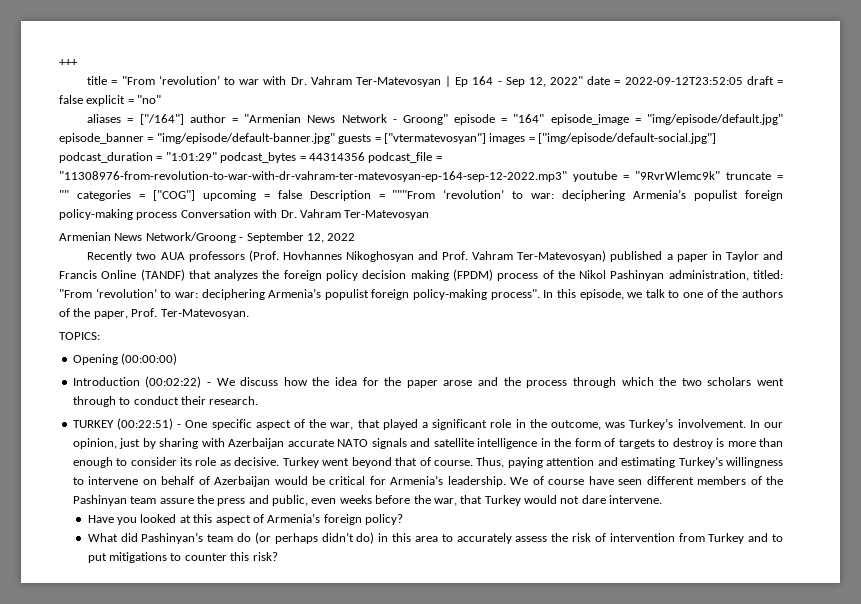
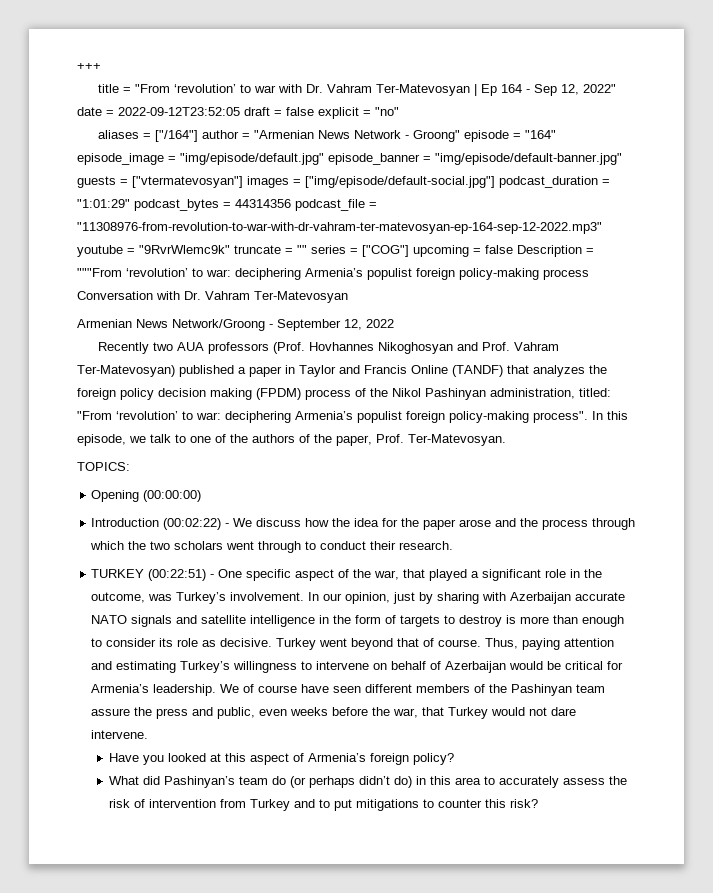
- aliases = ["/164"] author = "Armenian News Network - Groong" episode = "164" episode_image = "img/episode/default.jpg" episode_banner = "img/episode/default-banner.jpg" guests = ["vtermatevosyan"] images = ["img/episode/default-social.jpg"] podcast_duration = "1:01:29" podcast_bytes = 44314356 podcast_file = "11308976-from-revolution-to-war-with-dr-vahram-ter-matevosyan-ep-164-sep-12-2022.mp3" youtube = "9RvrWlemc9k" truncate = "" categories = ["COG"] upcoming = false Description = """From ‘revolution’ to war:
+ aliases = ["/164"] author = "Armenian News Network - Groong" episode = "164" episode_image = "img/episode/default.jpg" episode_banner = "img/episode/default-banner.jpg" guests = ["vtermatevosyan"] images = ["img/episode/default-social.jpg"] podcast_duration = "1:01:29" podcast_bytes = 44314356 podcast_file = "11308976-from-revolution-to-war-with-dr-vahram-ter-matevosyan-ep-164-sep-12-2022.mp3" youtube = "9RvrWlemc9k" truncate = "" series = ["COG"] upcoming = false Description = """From ‘revolution’ to war:

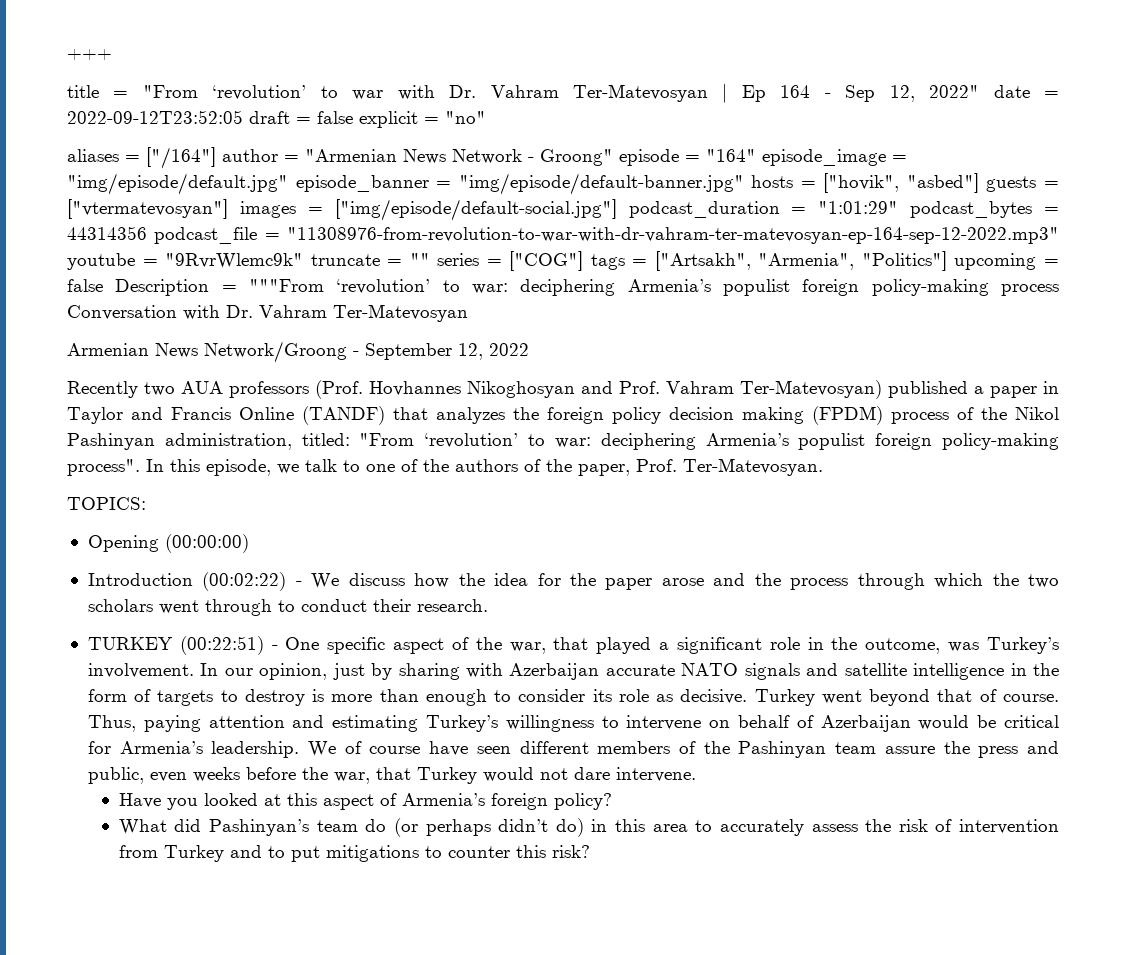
- aliases = ["/164"] author = "Armenian News Network - Groong" episode = "164" episode_image = "img/episode/default.jpg" episode_banner = "img/episode/default-banner.jpg" guests = ["vtermatevosyan"] images = ["img/episode/default-social.jpg"] podcast_duration = "1:01:29" podcast_bytes = 44314356 podcast_file = "11308976-from-revolution-to-war-with-dr-vahram-ter-matevosyan-ep-164-sep-12-2022.mp3" youtube = "9RvrWlemc9k" truncate = "" series = ["COG"] upcoming = false Description = """From ‘revolution’ to war:
+ aliases = ["/164"] author = "Armenian News Network - Groong" episode = "164" episode_image = "img/episode/default.jpg" episode_banner = "img/episode/default-banner.jpg" hosts = ["hovik", "asbed"] guests = ["vtermatevosyan"] images = ["img/episode/default-social.jpg"] podcast_duration = "1:01:29" podcast_bytes = 44314356 podcast_file = "11308976-from-revolution-to-war-with-dr-vahram-ter-matevosyan-ep-164-sep-12-2022.mp3" youtube = "9RvrWlemc9k" truncate = "" series = ["COG"] tags = ["Artsakh", "Armenia", "Politics"] upcoming = false Description = """From ‘revolution’ to war:

